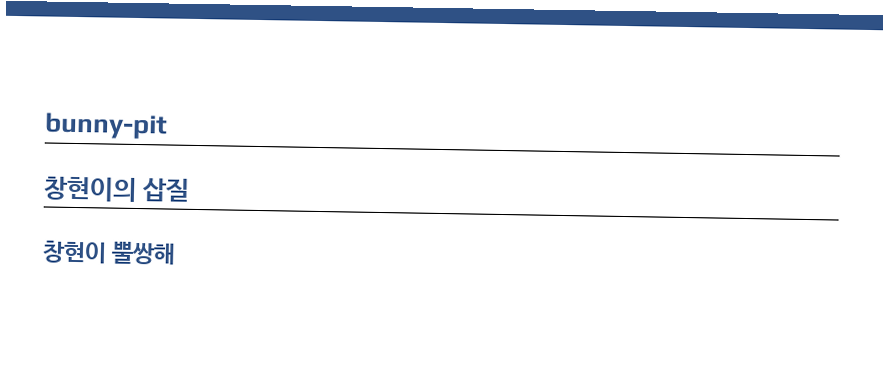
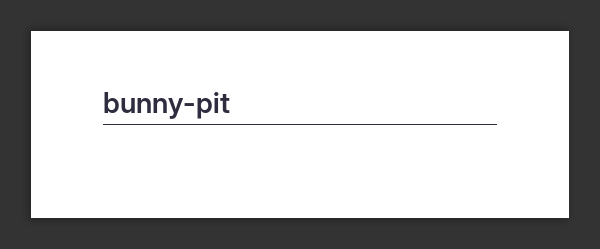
- 창현이의 삽질
- 창현이 뿔쌍해

